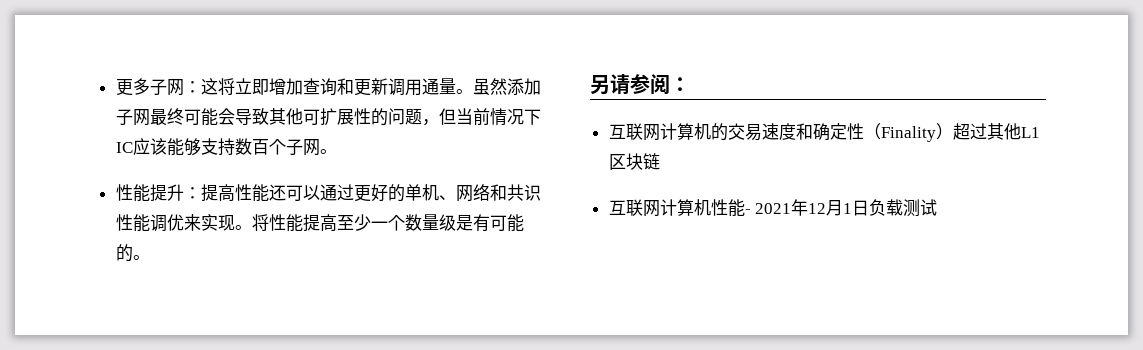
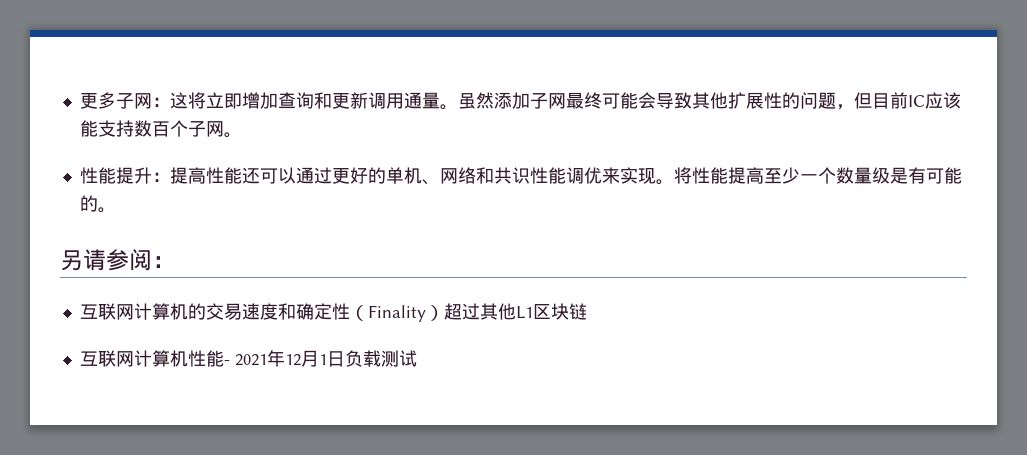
- 虽然添加子网最终可能会导致其他可扩展性的问题，但当前情况下IC应该能够支持数百个子网。
+ 虽然添加子网最终可能会导致其他扩展性的问题，但目前IC应该能支持数百个子网。

